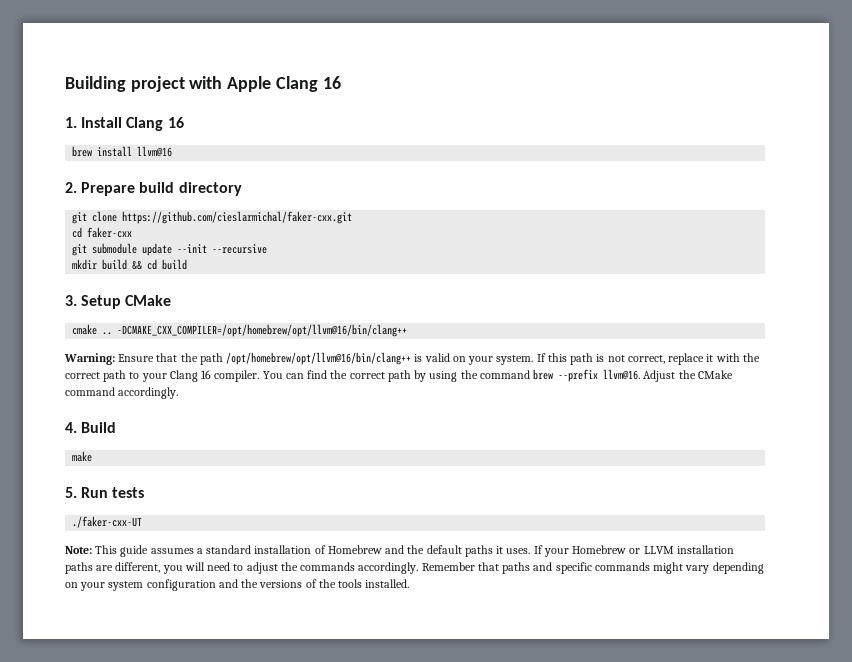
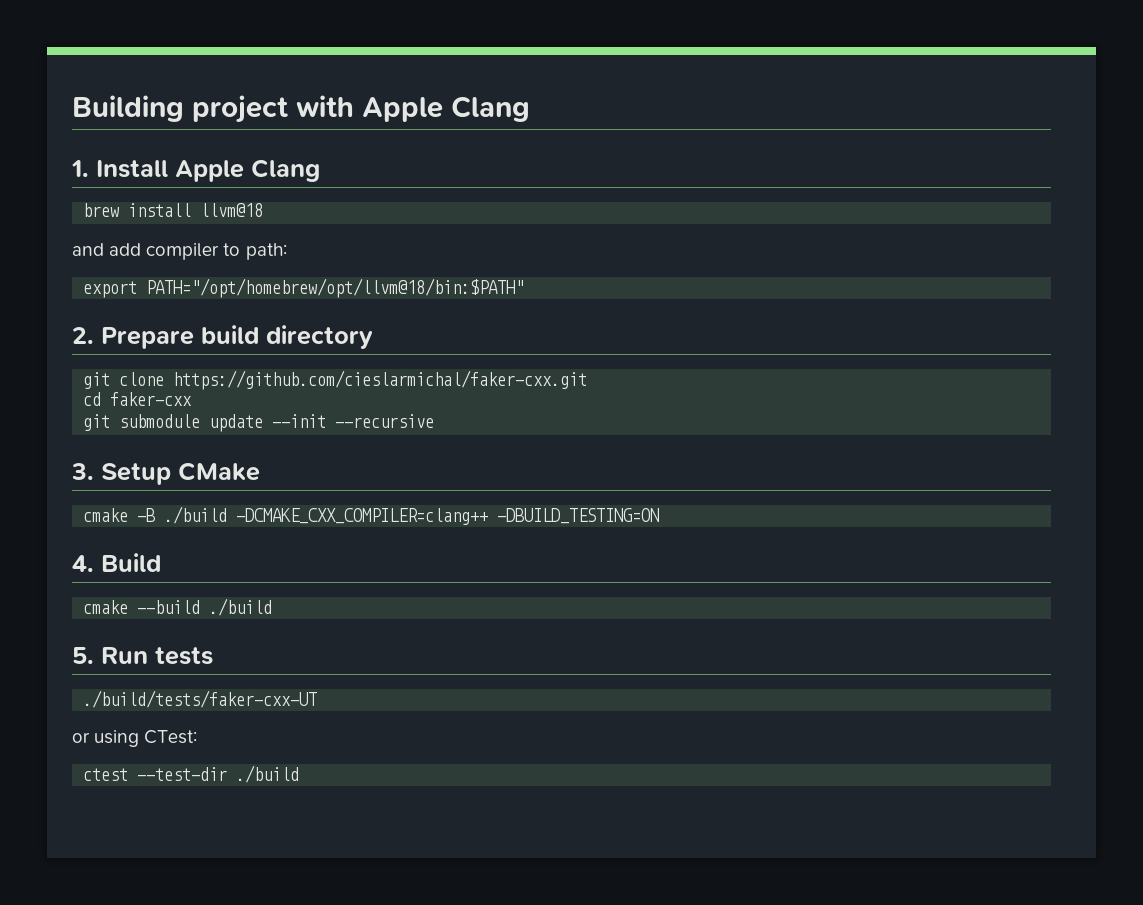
- Building project with Apple Clang 16
+ Building project with Apple Clang
- 1. Install Clang 16
+ 1. Install Apple Clang
- brew install llvm@16
+ brew install llvm@18
+ and add compiler to path:
+ export PATH="/opt/homebrew/opt/llvm@18/bin:$PATH"
- mkdir build && cd build
- cmake .. -DCMAKE_CXX_COMPILER=/opt/homebrew/opt/llvm@16/bin/clang++
- Warning: Ensure that the path /opt/homebrew/opt/llvm@16/bin/clang++ is valid on your system. If this path is not correct, replace it with the correct path to your Clang 16 compiler. You can find the correct path by using the command brew --prefix llvm@16. Adjust the CMake command accordingly.
+ cmake -B ./build -DCMAKE_CXX_COMPILER=clang++ -DBUILD_TESTING=ON
- make
+ cmake --build ./build
- ./faker-cxx-UT
- Note: This guide assumes a standard installation of Homebrew and the default paths it uses. If your Homebrew or LLVM installation paths are different, you will need to adjust the commands accordingly. Remember that paths and specific commands might vary depending on your system configuration and the versions of the tools installed.
+ ./build/tests/faker-cxx-UT
+ or using CTest:
+ ctest --test-dir ./build

